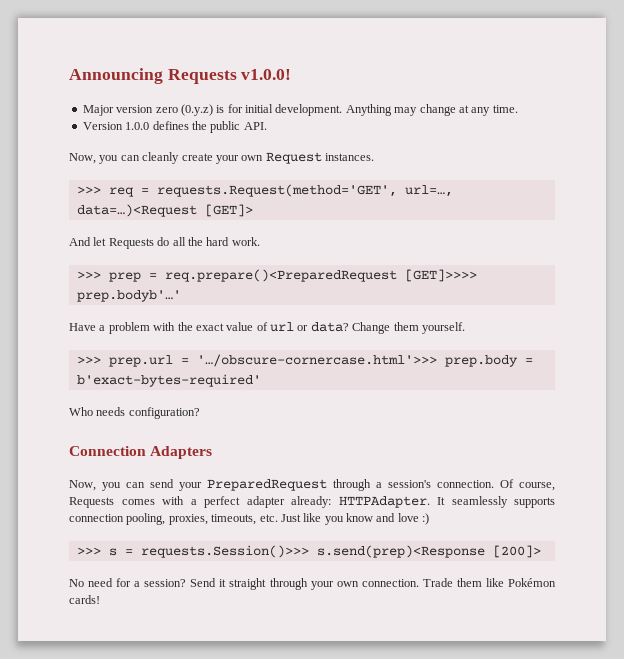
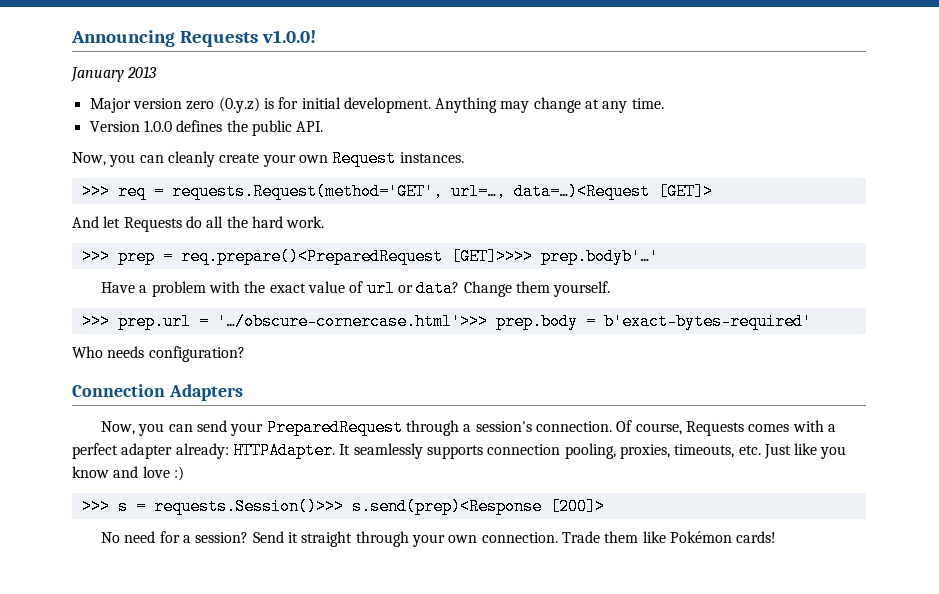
+ January 2013

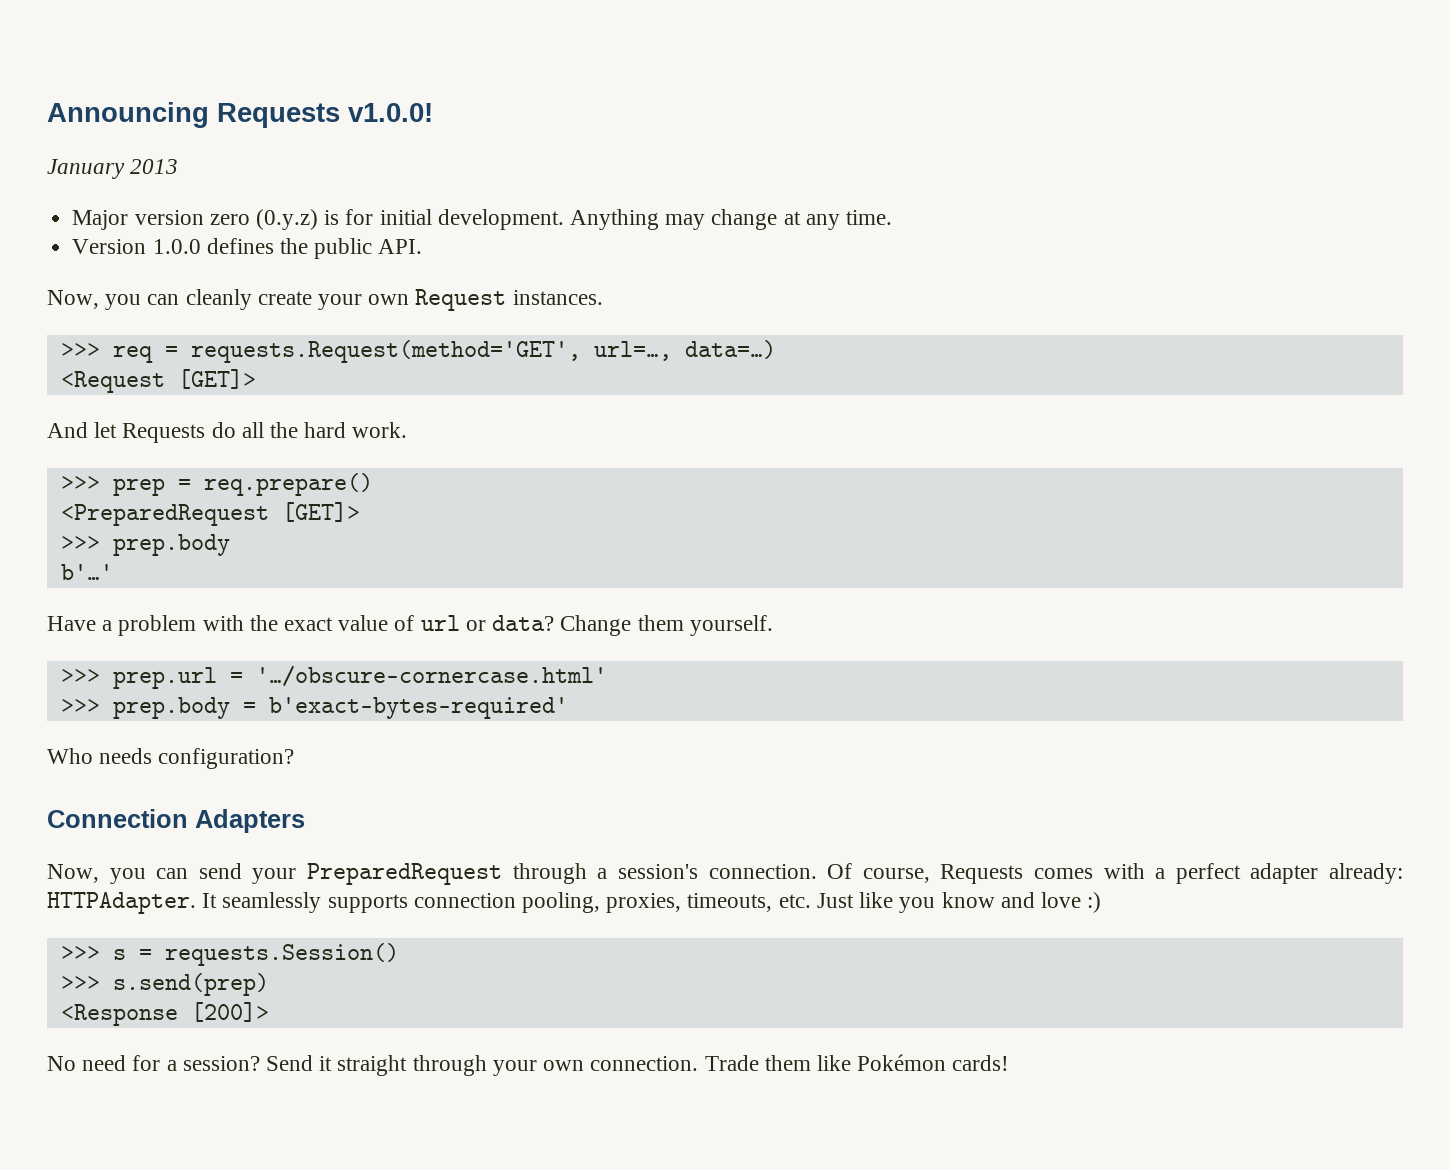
- >>> req = requests.Request(method='GET', url=…, data=…)<Request [GET]>
+ >>> req = requests.Request(method='GET', url=…, data=…)
+ <Request [GET]>
- >>> prep = req.prepare()<PreparedRequest [GET]>>>> prep.bodyb'…'
+ >>> prep = req.prepare()
+ <PreparedRequest [GET]>
+ >>> prep.body
+ b'…'
- >>> prep.url = '…/obscure-cornercase.html'>>> prep.body = b'exact-bytes-required'
+ >>> prep.url = '…/obscure-cornercase.html'
+ >>> prep.body = b'exact-bytes-required'
- >>> s = requests.Session()>>> s.send(prep)<Response [200]>
+ >>> s = requests.Session()
+ >>> s.send(prep)
+ <Response [200]>

